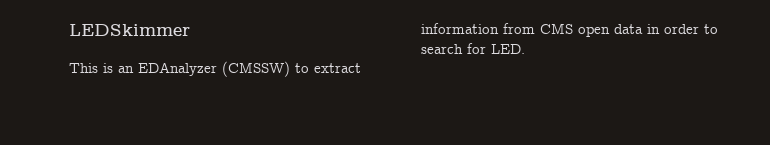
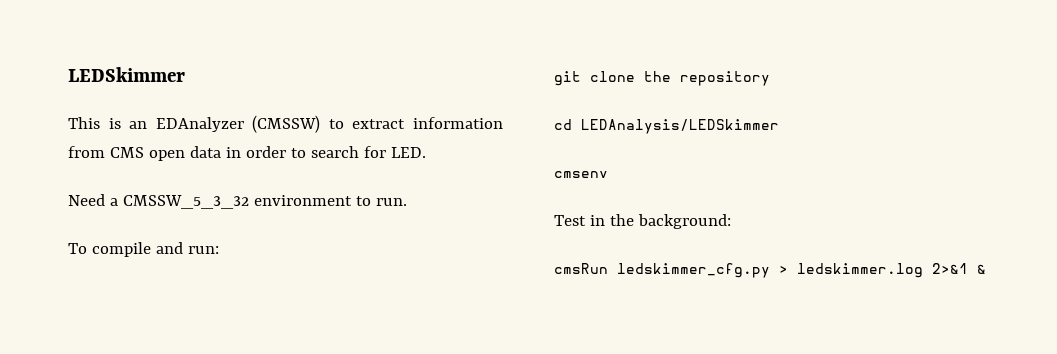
+ Need a CMSSW_5_3_32 environment to run.
+ To compile and run:
+ git clone the repository
+ cd LEDAnalysis/LEDSkimmer
+ cmsenv
+ Test in the background:
+ cmsRun ledskimmer_cfg.py > ledskimmer.log 2>&1 &

